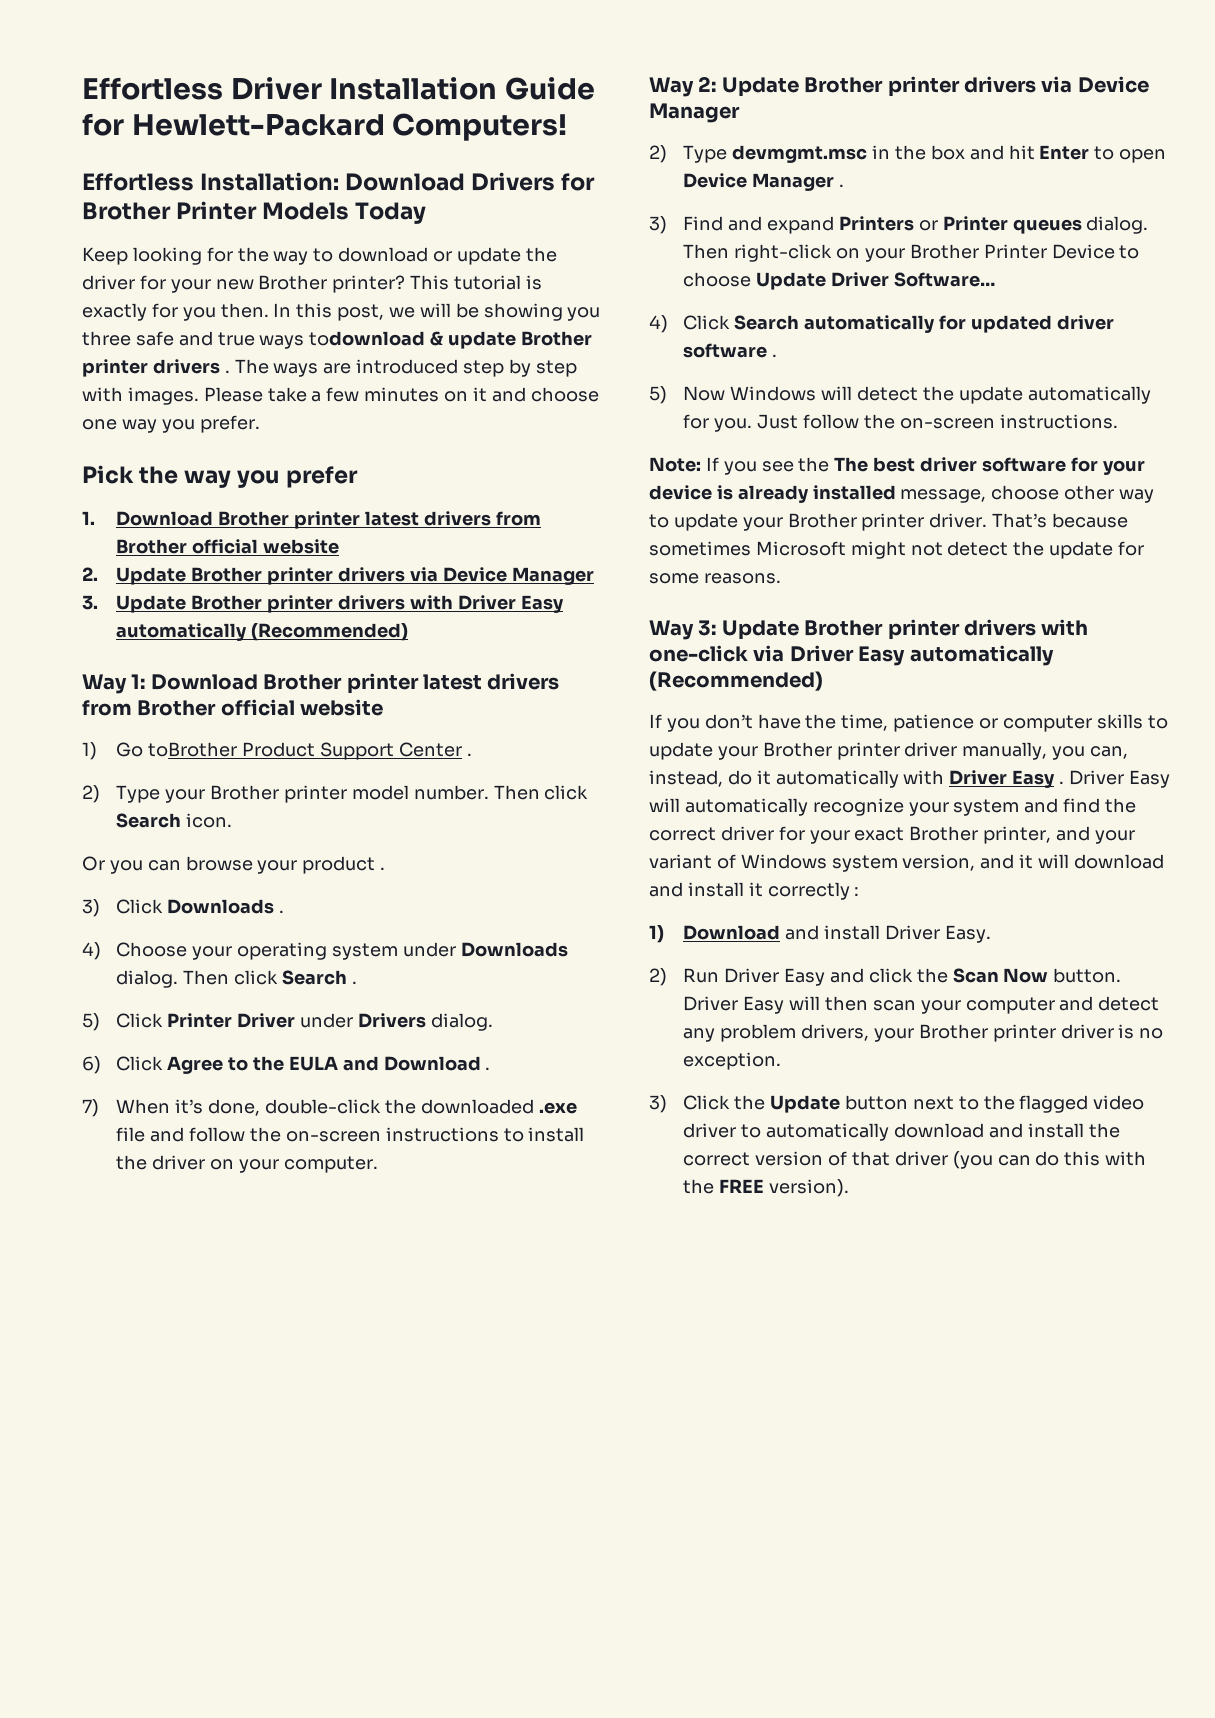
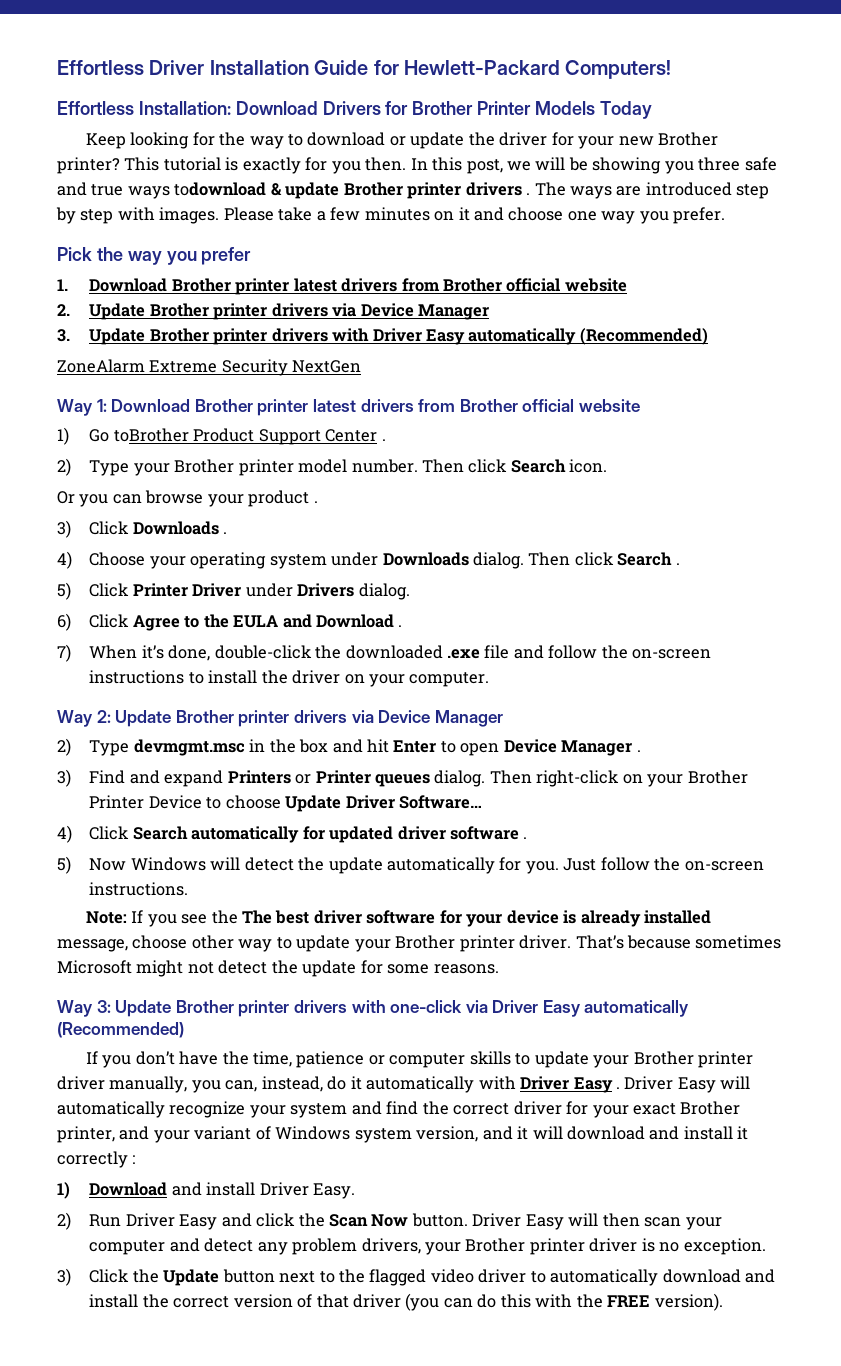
+ ZoneAlarm Extreme Security NextGen

